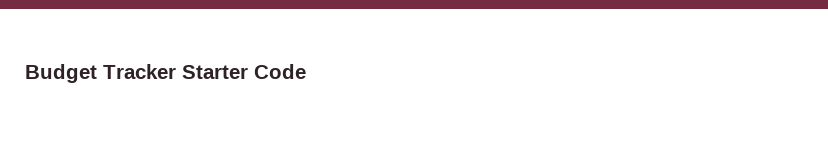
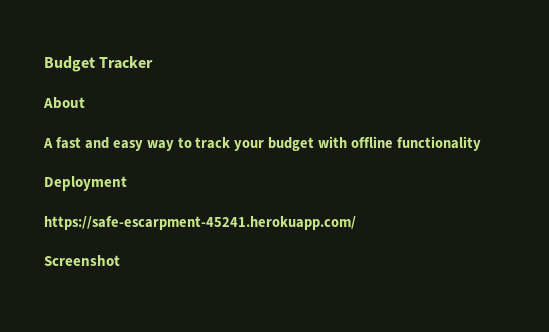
- Budget Tracker Starter Code
+ Budget Tracker
+ About
+ A fast and easy way to track your budget with offline functionality
+ Deployment
+ https://safe-escarpment-45241.herokuapp.com/
+ Screenshot

